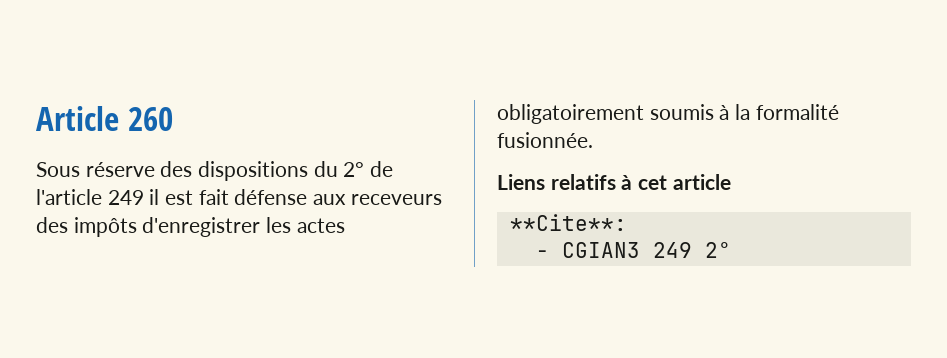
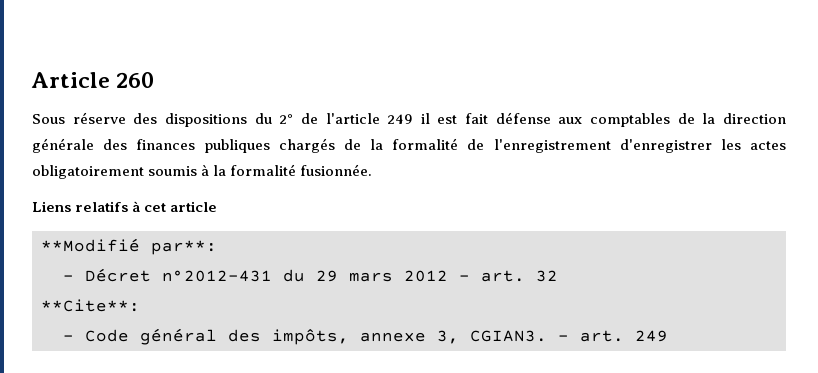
- Sous réserve des dispositions du 2° de l'article 249 il est fait défense aux receveurs des impôts d'enregistrer les actes obligatoirement soumis à la formalité fusionnée.
+ Sous réserve des dispositions du 2° de l'article 249 il est fait défense aux comptables de la direction générale des finances publiques chargés de la formalité de l'enregistrement d'enregistrer les actes obligatoirement soumis à la formalité fusionnée.
+ **Modifié par**:
+ - Décret n°2012-431 du 29 mars 2012 - art. 32
  **Cite**:
- - CGIAN3 249 2°
+ - Code général des impôts, annexe 3, CGIAN3. - art. 249

